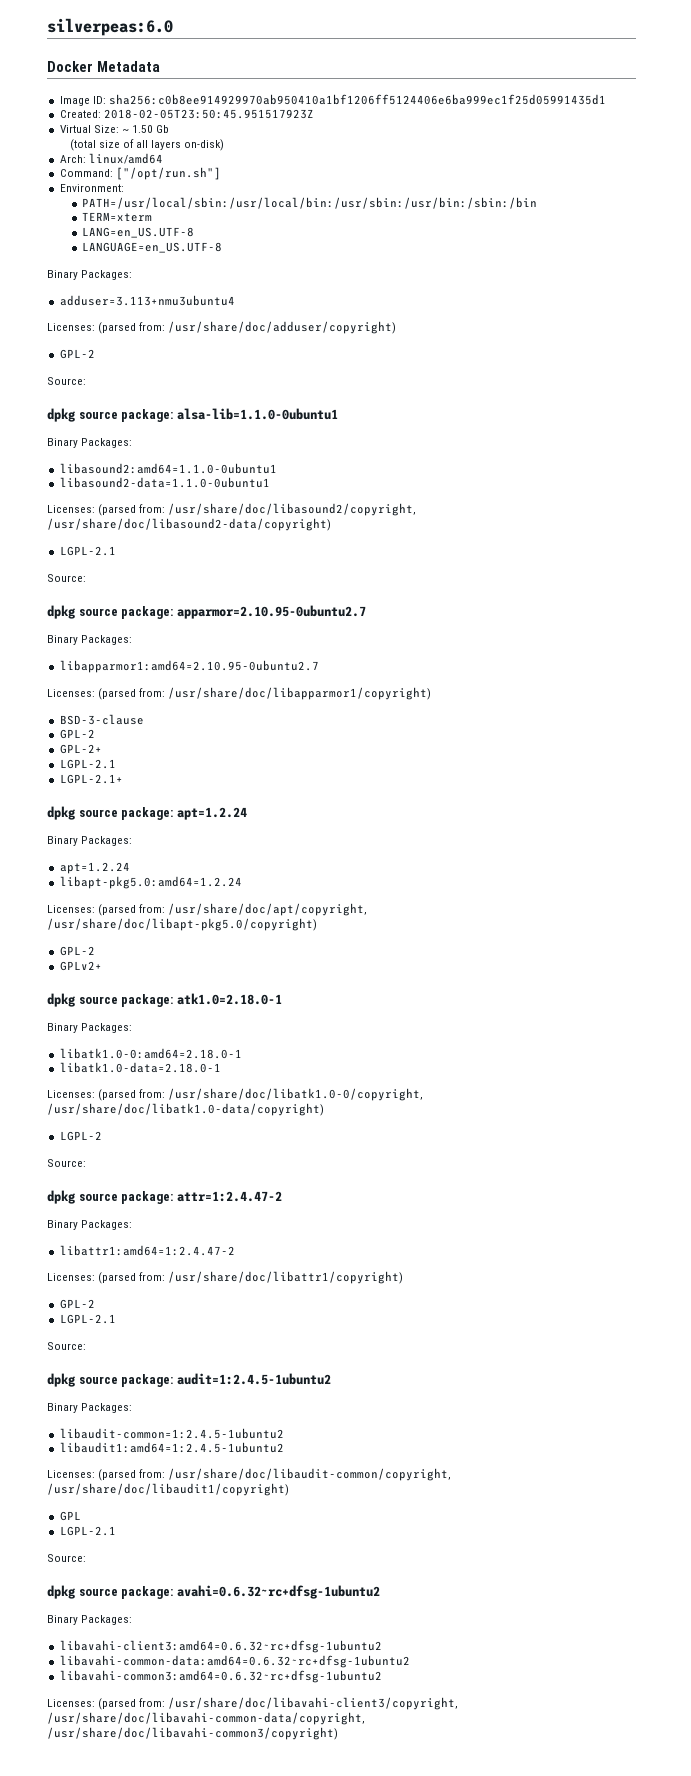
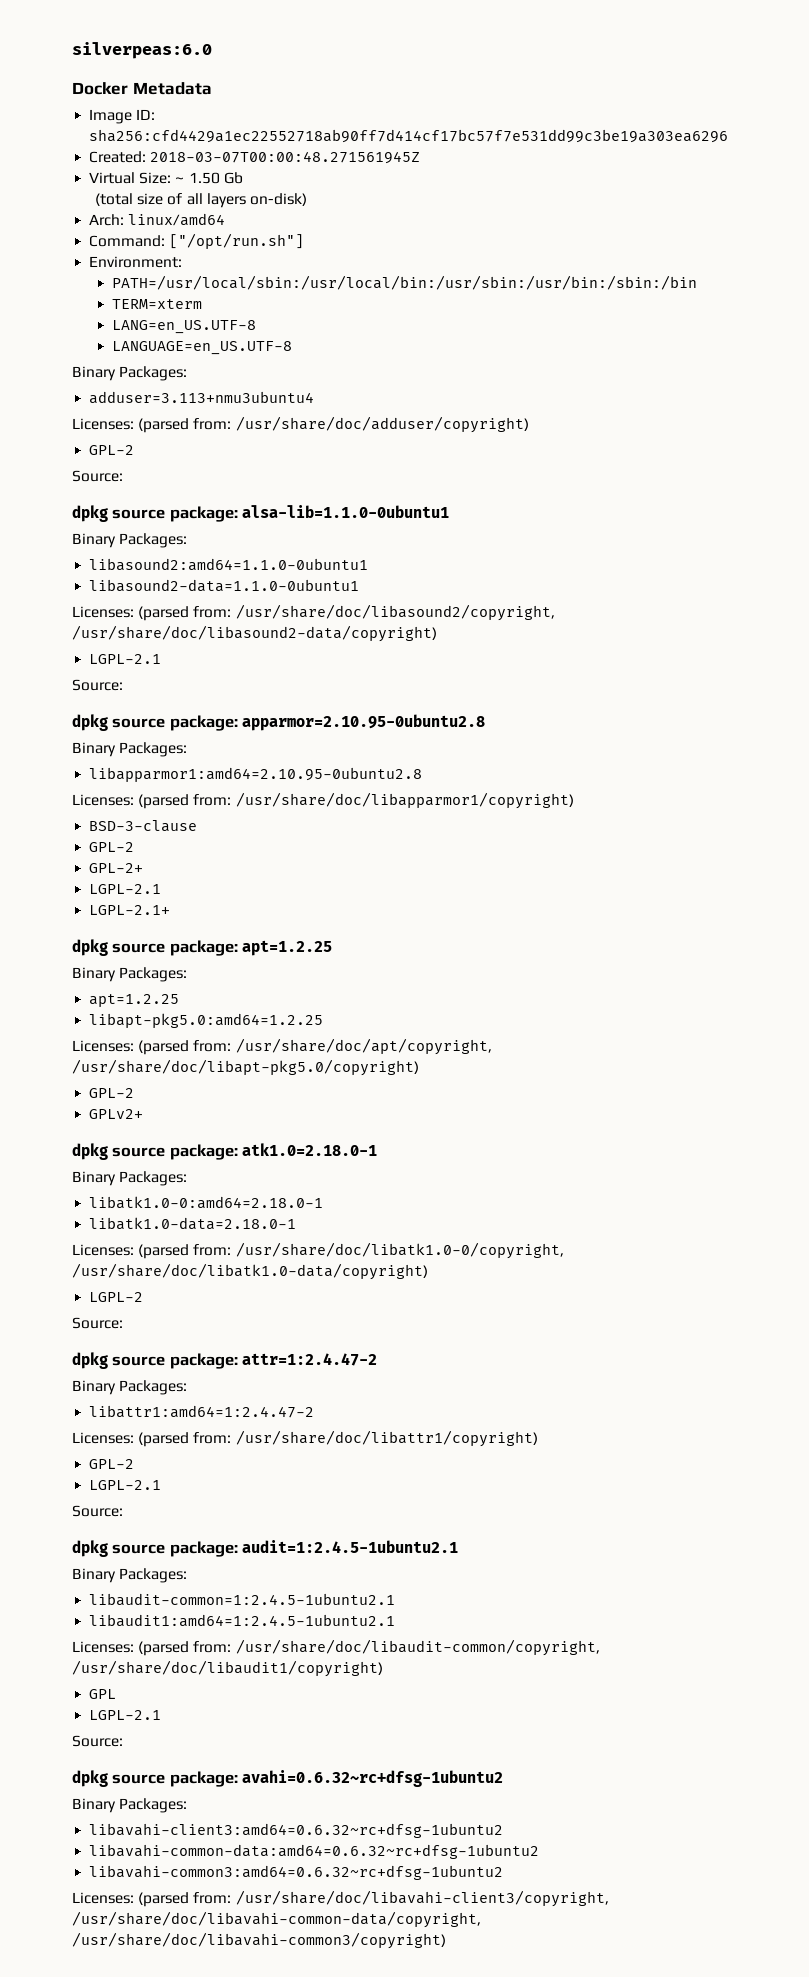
- Image ID: sha256:c0b8ee914929970ab950410a1bf1206ff5124406e6ba999ec1f25d05991435d1
+ Image ID: sha256:cfd4429a1ec22552718ab90ff7d414cf17bc57f7e531dd99c3be19a303ea6296
- Created: 2018-02-05T23:50:45.951517923Z
+ Created: 2018-03-07T00:00:48.271561945Z
- dpkg source package: apparmor=2.10.95-0ubuntu2.7
+ dpkg source package: apparmor=2.10.95-0ubuntu2.8
  Binary Packages:
- libapparmor1:amd64=2.10.95-0ubuntu2.7
+ libapparmor1:amd64=2.10.95-0ubuntu2.8
- dpkg source package: apt=1.2.24
+ dpkg source package: apt=1.2.25
  Binary Packages:
- apt=1.2.24
- libapt-pkg5.0:amd64=1.2.24
+ apt=1.2.25
+ libapt-pkg5.0:amd64=1.2.25
- dpkg source package: audit=1:2.4.5-1ubuntu2
+ dpkg source package: audit=1:2.4.5-1ubuntu2.1
  Binary Packages:
- libaudit-common=1:2.4.5-1ubuntu2
- libaudit1:amd64=1:2.4.5-1ubuntu2
+ libaudit-common=1:2.4.5-1ubuntu2.1
+ libaudit1:amd64=1:2.4.5-1ubuntu2.1

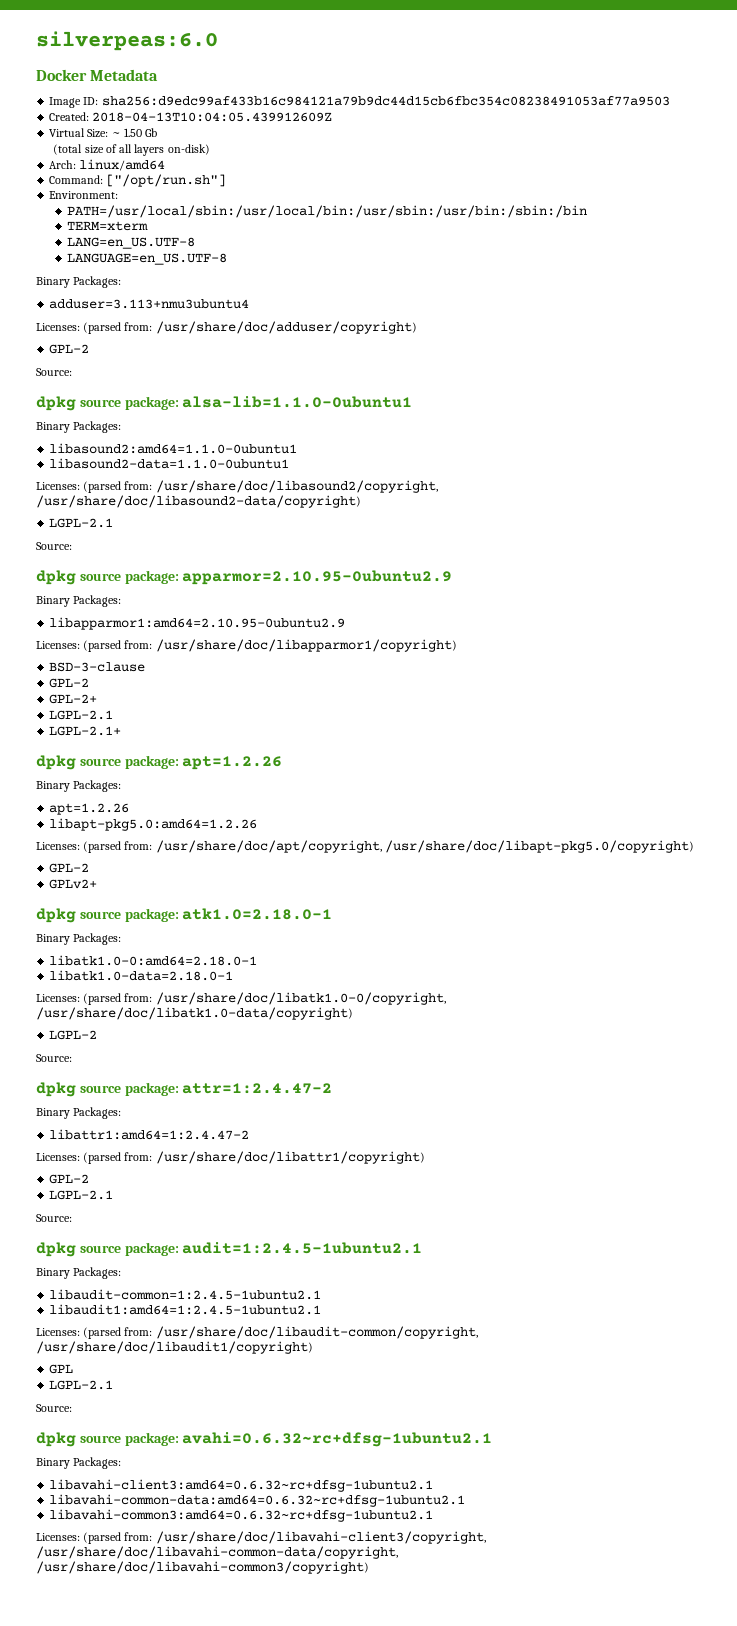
- Image ID: sha256:cfd4429a1ec22552718ab90ff7d414cf17bc57f7e531dd99c3be19a303ea6296
+ Image ID: sha256:d9edc99af433b16c984121a79b9dc44d15cb6fbc354c08238491053af77a9503
- Created: 2018-03-07T00:00:48.271561945Z
+ Created: 2018-04-13T10:04:05.439912609Z
- dpkg source package: apparmor=2.10.95-0ubuntu2.8
+ dpkg source package: apparmor=2.10.95-0ubuntu2.9
  Binary Packages:
- libapparmor1:amd64=2.10.95-0ubuntu2.8
+ libapparmor1:amd64=2.10.95-0ubuntu2.9
- dpkg source package: apt=1.2.25
+ dpkg source package: apt=1.2.26
  Binary Packages:
- apt=1.2.25
- libapt-pkg5.0:amd64=1.2.25
+ apt=1.2.26
+ libapt-pkg5.0:amd64=1.2.26
- dpkg source package: avahi=0.6.32~rc+dfsg-1ubuntu2
+ dpkg source package: avahi=0.6.32~rc+dfsg-1ubuntu2.1
  Binary Packages:
- libavahi-client3:amd64=0.6.32~rc+dfsg-1ubuntu2
- libavahi-common-data:amd64=0.6.32~rc+dfsg-1ubuntu2
- libavahi-common3:amd64=0.6.32~rc+dfsg-1ubuntu2
+ libavahi-client3:amd64=0.6.32~rc+dfsg-1ubuntu2.1
+ libavahi-common-data:amd64=0.6.32~rc+dfsg-1ubuntu2.1
+ libavahi-common3:amd64=0.6.32~rc+dfsg-1ubuntu2.1

